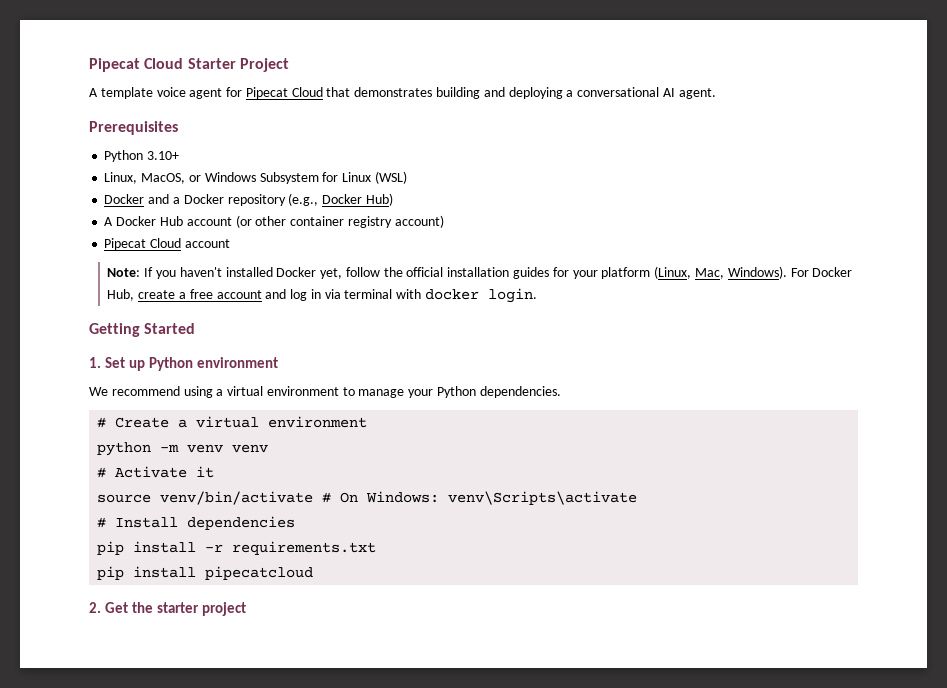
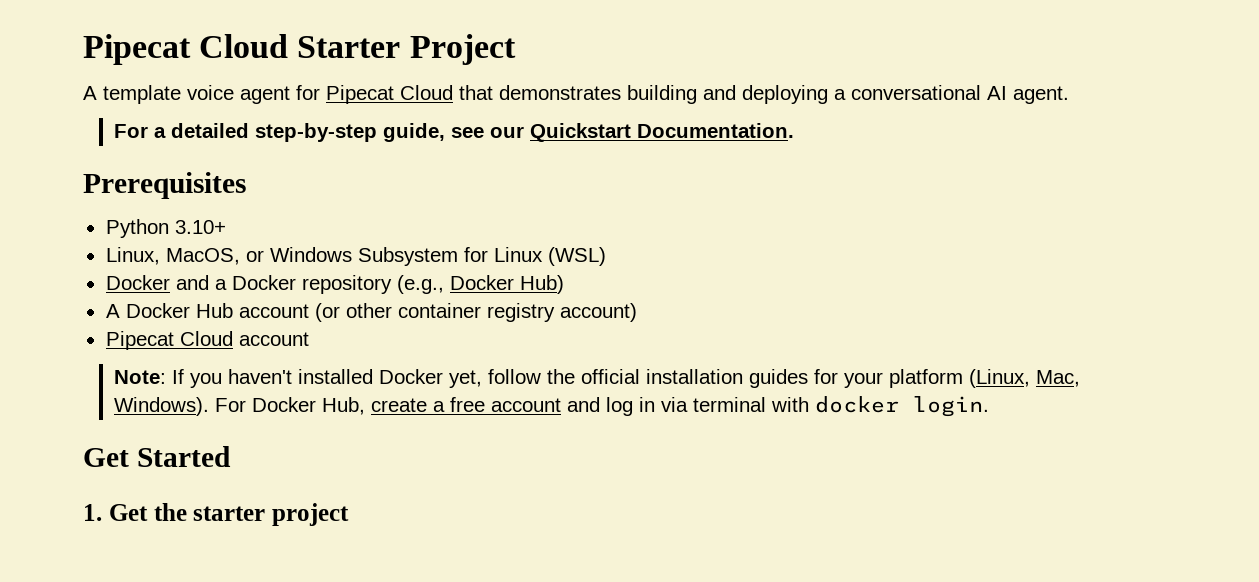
+ For a detailed step-by-step guide, see our Quickstart Documentation.
- Getting Started
+ Get Started
- 1. Set up Python environment
- We recommend using a virtual environment to manage your Python dependencies.
- # Create a virtual environment
- python -m venv venv
- # Activate it
- source venv/bin/activate # On Windows: venv\Scripts\activate
- # Install dependencies
- pip install -r requirements.txt
- pip install pipecatcloud
- 2. Get the starter project
+ 1. Get the starter project

